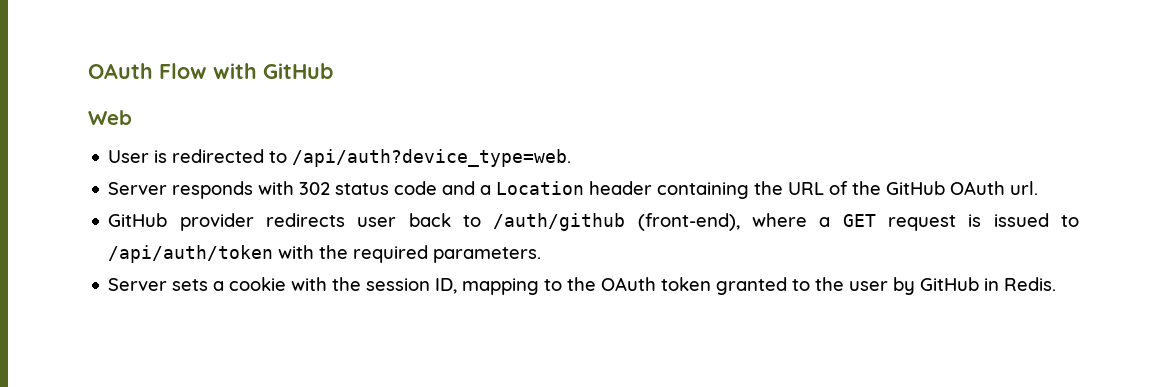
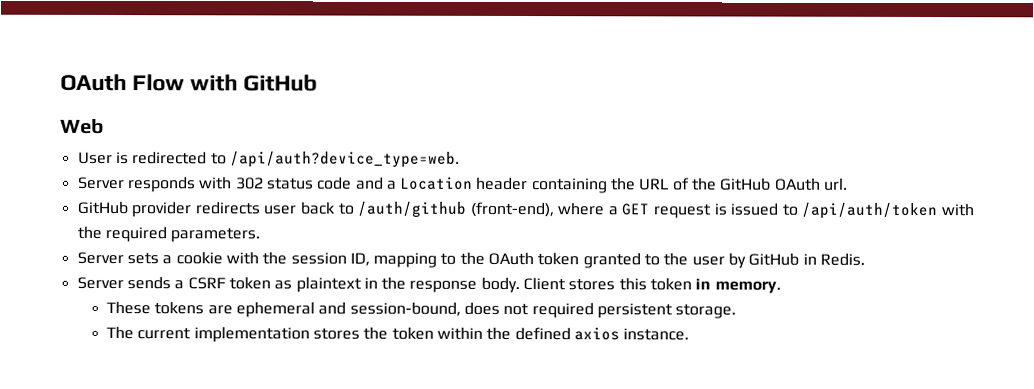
+ Server sends a CSRF token as plaintext in the response body. Client stores this token in memory.
+ These tokens are ephemeral and session-bound, does not required persistent storage.
+ The current implementation stores the token within the defined axios instance.

